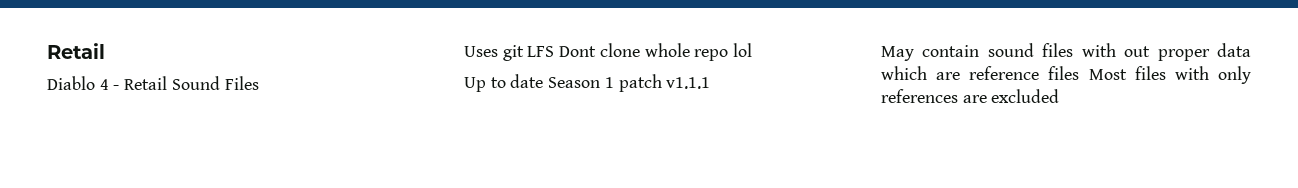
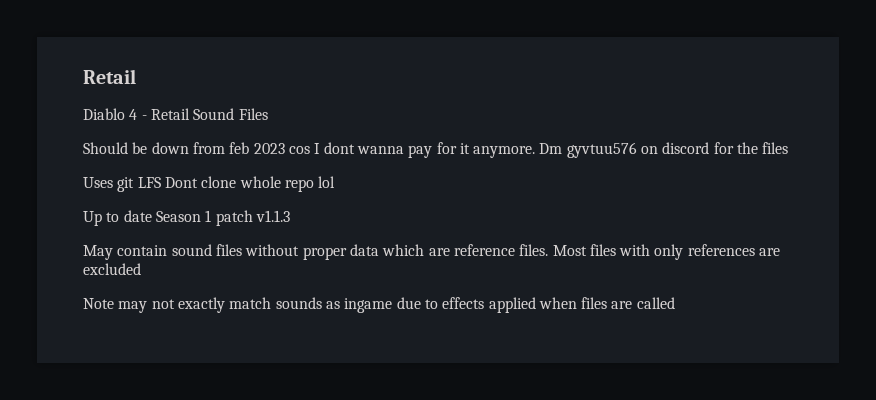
+ Should be down from feb 2023 cos I dont wanna pay for it anymore. Dm gyvtuu576 on discord for the files
- Up to date Season 1 patch v1.1.1
+ Up to date Season 1 patch v1.1.3
- May contain sound files with out proper data which are reference files Most files with only references are excluded
+ May contain sound files without proper data which are reference files. Most files with only references are excluded
+ Note may not exactly match sounds as ingame due to effects applied when files are called

